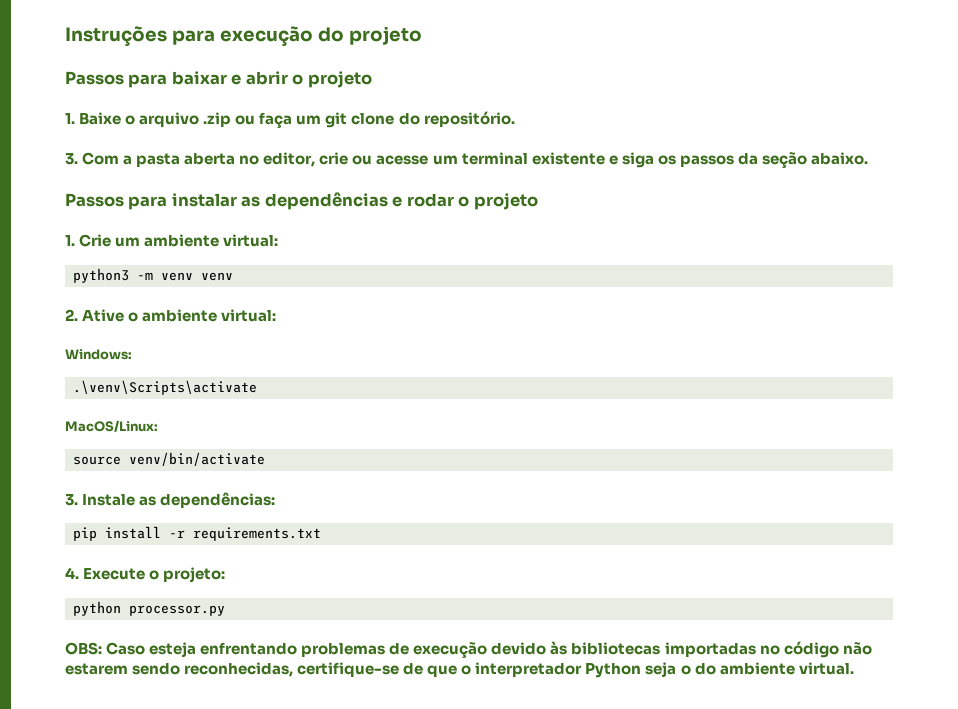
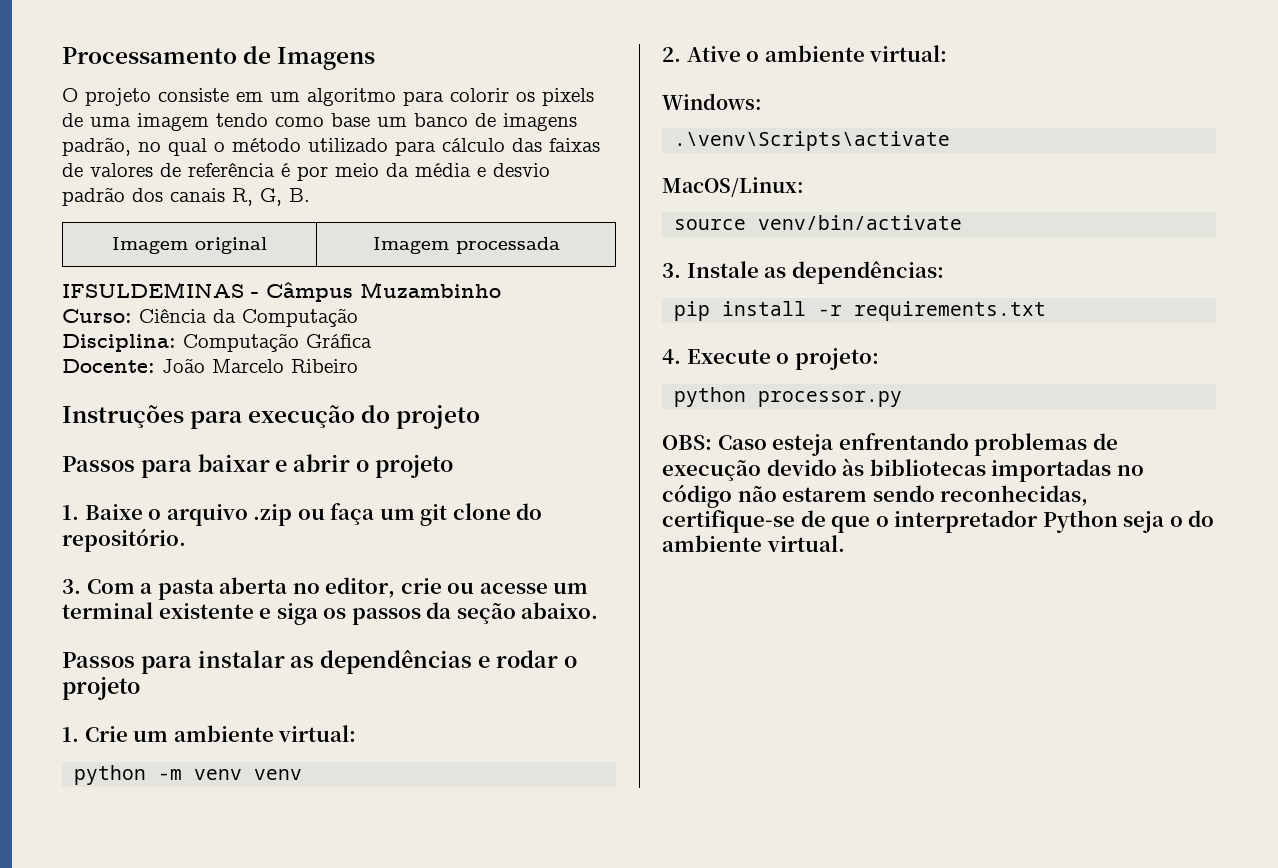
+ Processamento de Imagens
+ O projeto consiste em um algoritmo para colorir os pixels de uma imagem tendo como base um banco de imagens padrão, no qual o método utilizado para cálculo das faixas de valores de referência é por meio da média e desvio padrão dos canais R, G, B.
+ Imagem original | Imagem processada
+ IFSULDEMINAS - Câmpus Muzambinho
+ Curso: Ciência da Computação
+ Disciplina: Computação Gráfica
+ Docente: João Marcelo Ribeiro
- python3 -m venv venv
+ python -m venv venv

